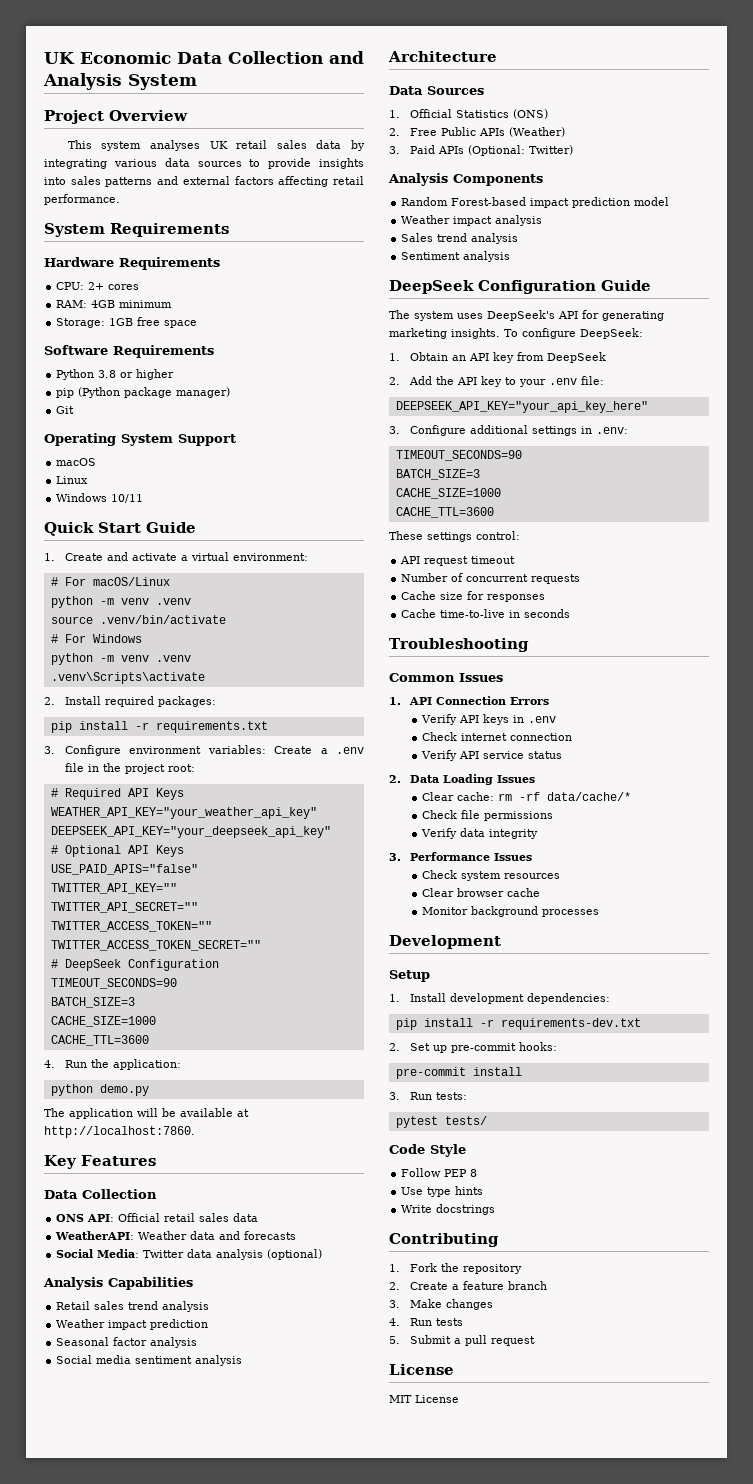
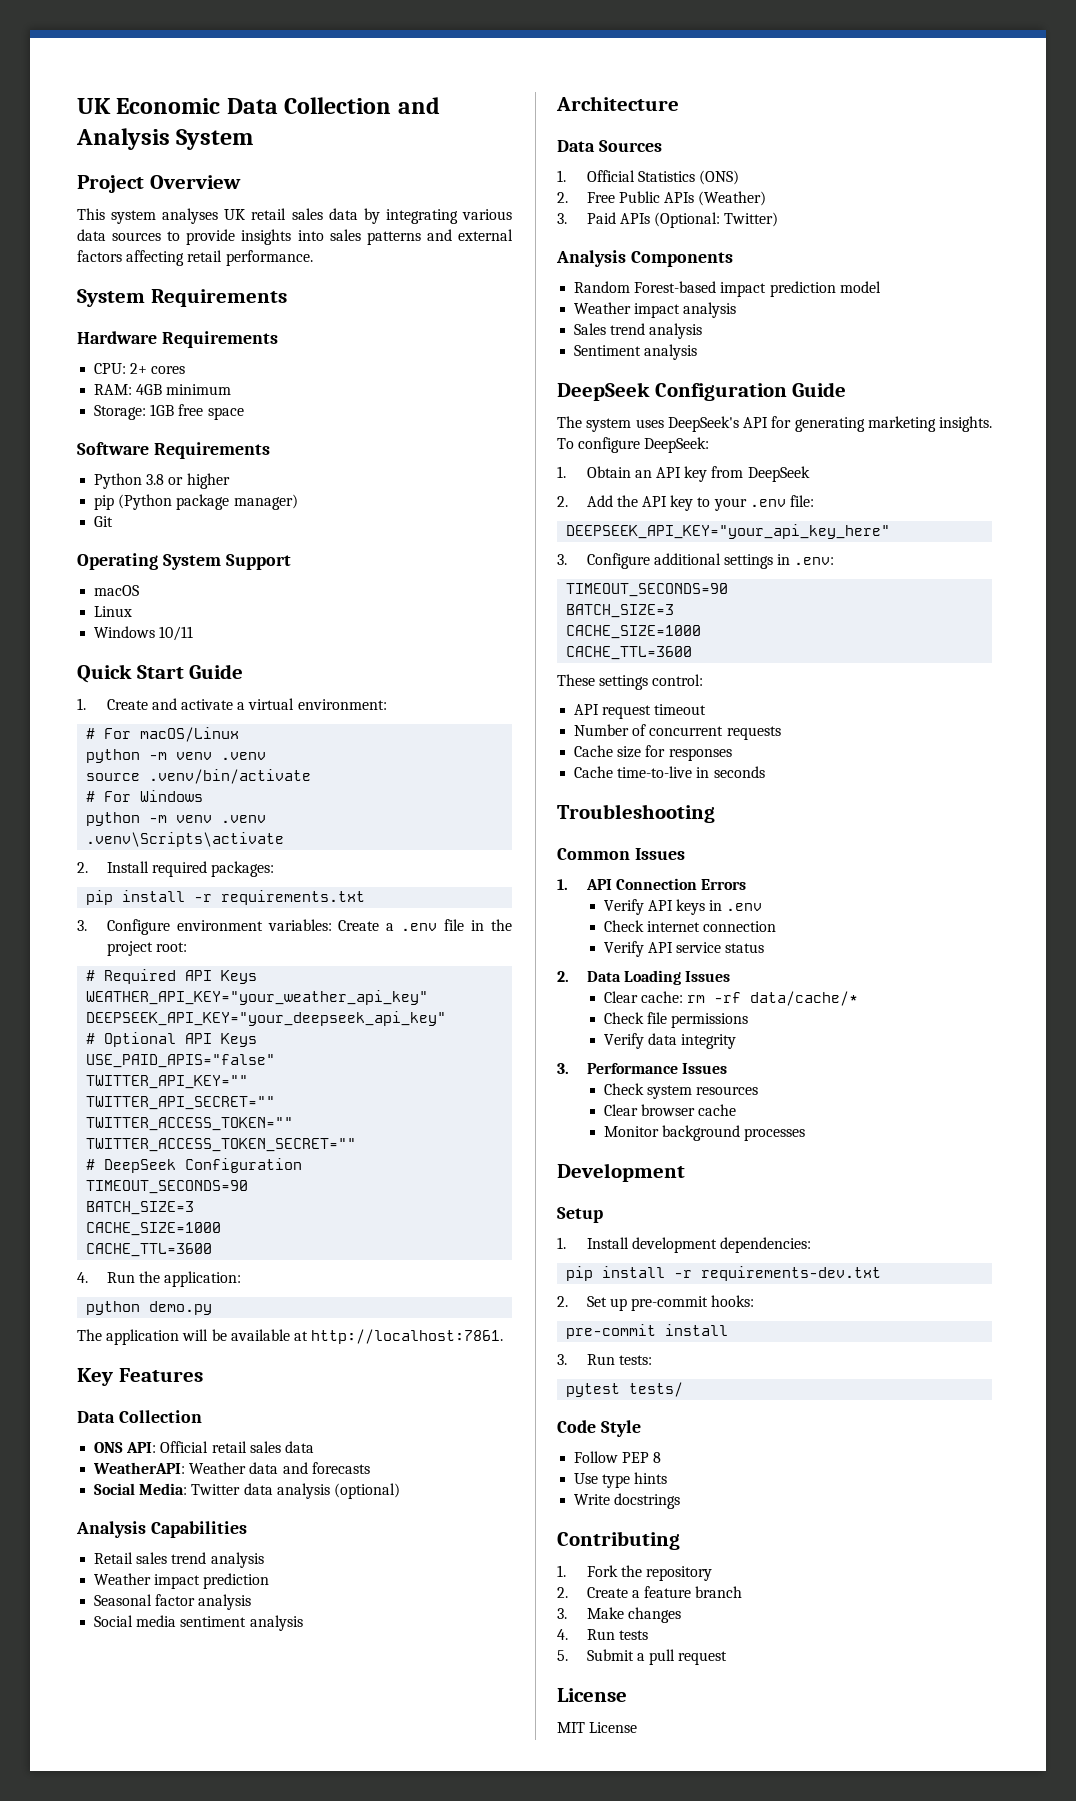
- The application will be available at http://localhost:7860.
+ The application will be available at http://localhost:7861.

